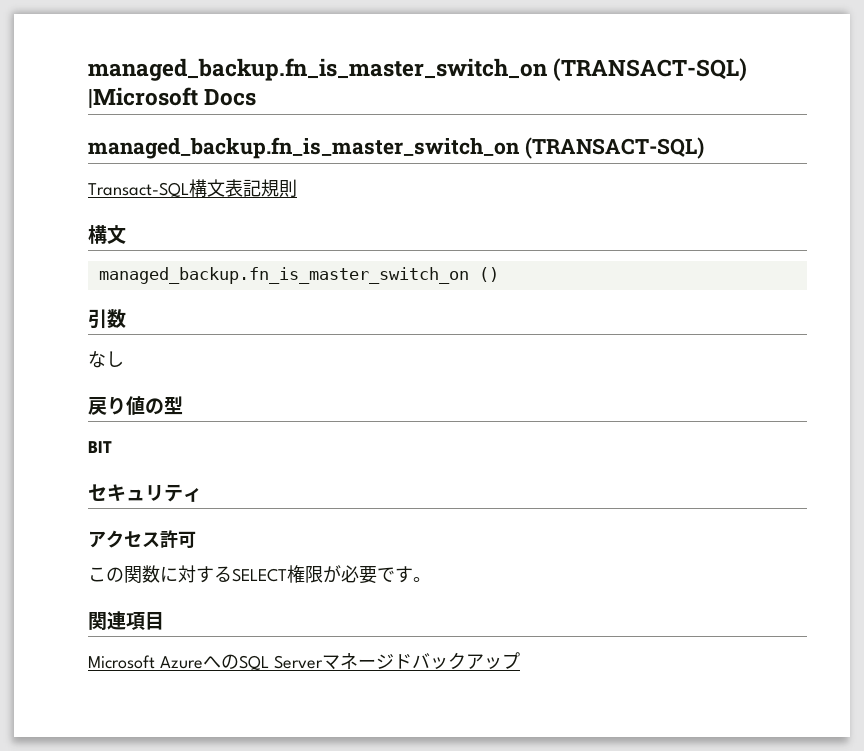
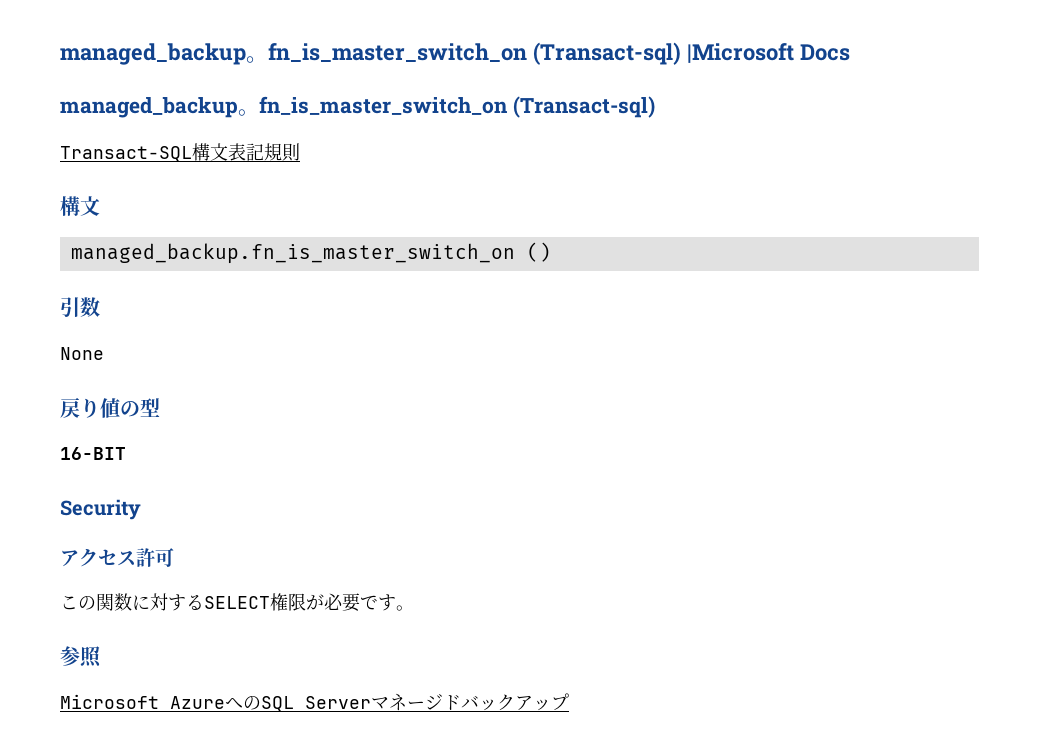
- managed_backup.fn_is_master_switch_on (TRANSACT-SQL) |Microsoft Docs
- managed_backup.fn_is_master_switch_on (TRANSACT-SQL)
+ managed_backup。fn_is_master_switch_on (Transact-sql) |Microsoft Docs
+ managed_backup。fn_is_master_switch_on (Transact-sql)
- なし
+ None
- BIT
- セキュリティ
+ 16-BIT
+ Security
- 関連項目
+ 参照

